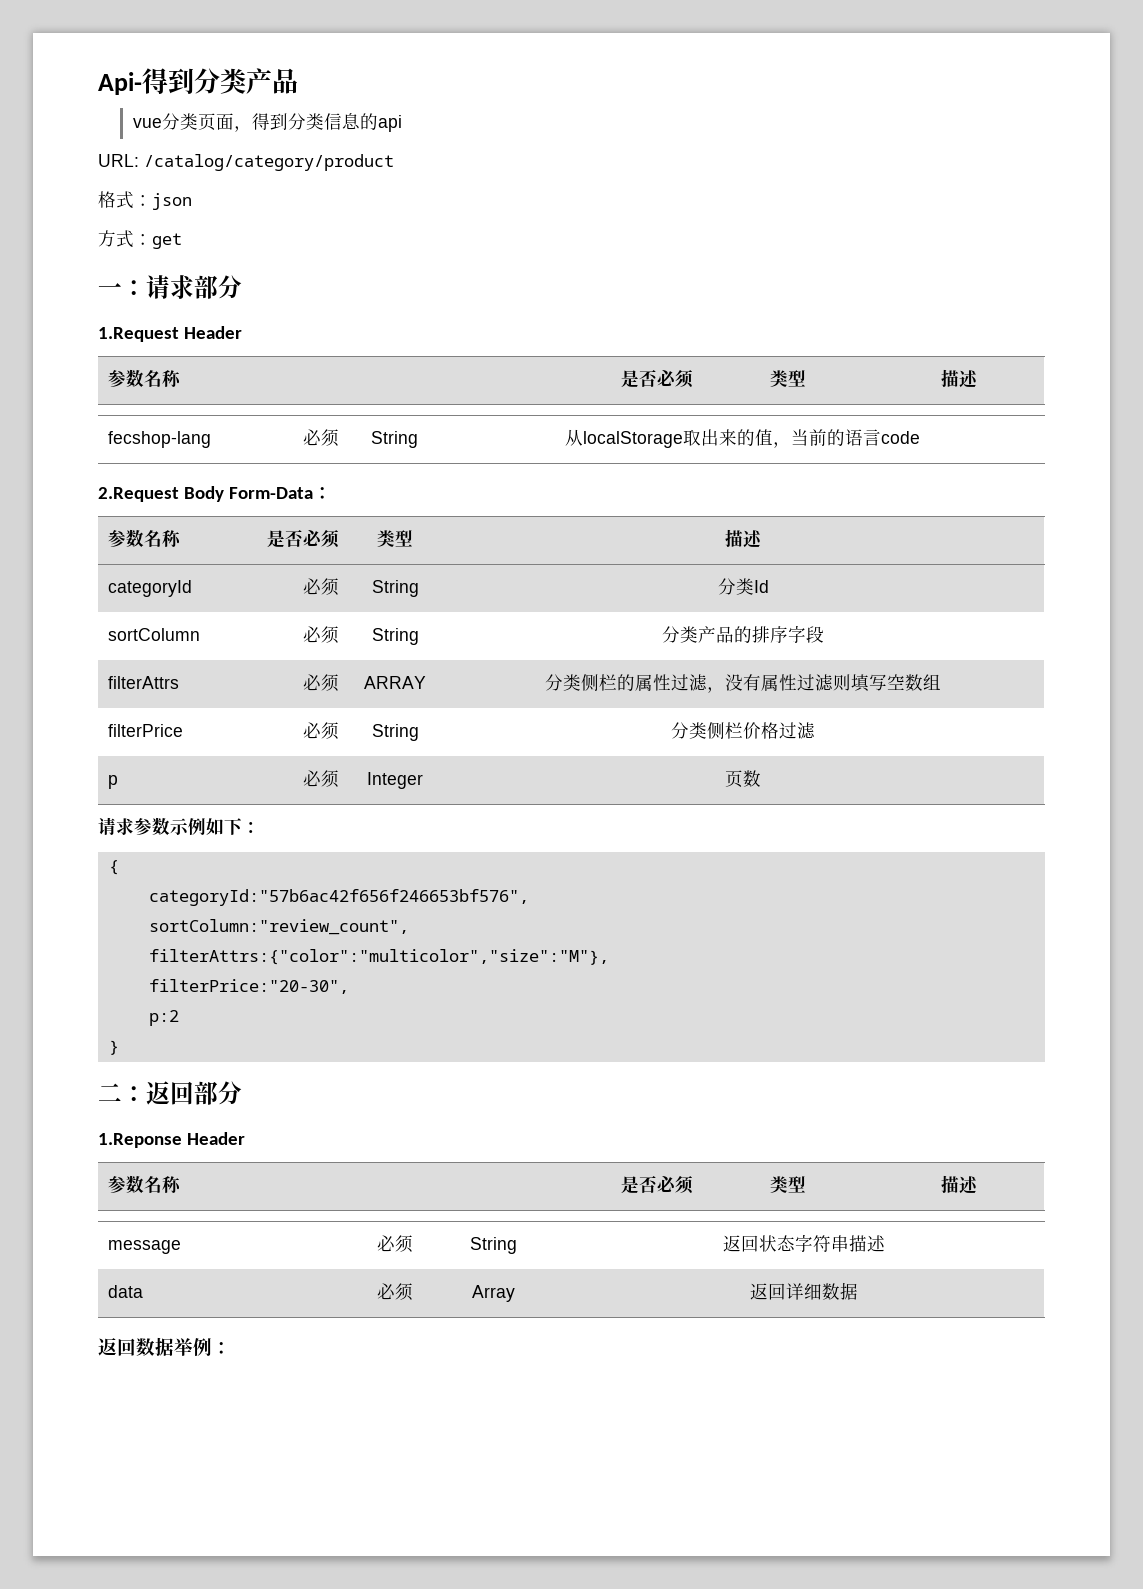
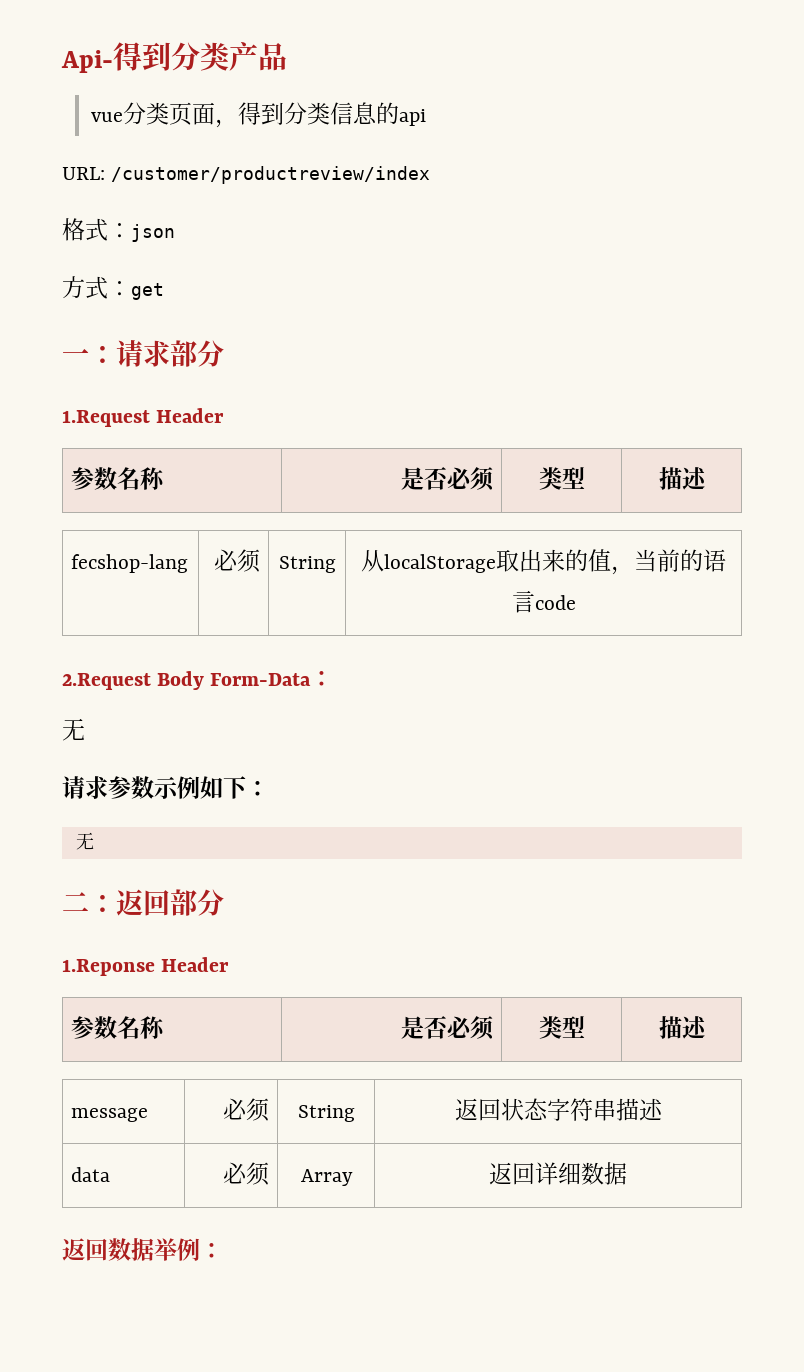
- URL: /catalog/category/product
+ URL: /customer/productreview/index
  2.Request Body Form-Data：
- 参数名称 | 是否必须 | 类型 | 描述
- categoryId | 必须 | String | 分类Id
- sortColumn | 必须 | String | 分类产品的排序字段
- filterAttrs | 必须 | ARRAY | 分类侧栏的属性过滤，没有属性过滤则填写空数组
- filterPrice | 必须 | String | 分类侧栏价格过滤
- p | 必须 | Integer | 页数
+ 无
  请求参数示例如下：
- {
- categoryId:"57b6ac42f656f246653bf576",
- sortColumn:"review_count",
- filterAttrs:{"color":"multicolor","size":"M"},
- filterPrice:"20-30",
- p:2
- }
+ 无

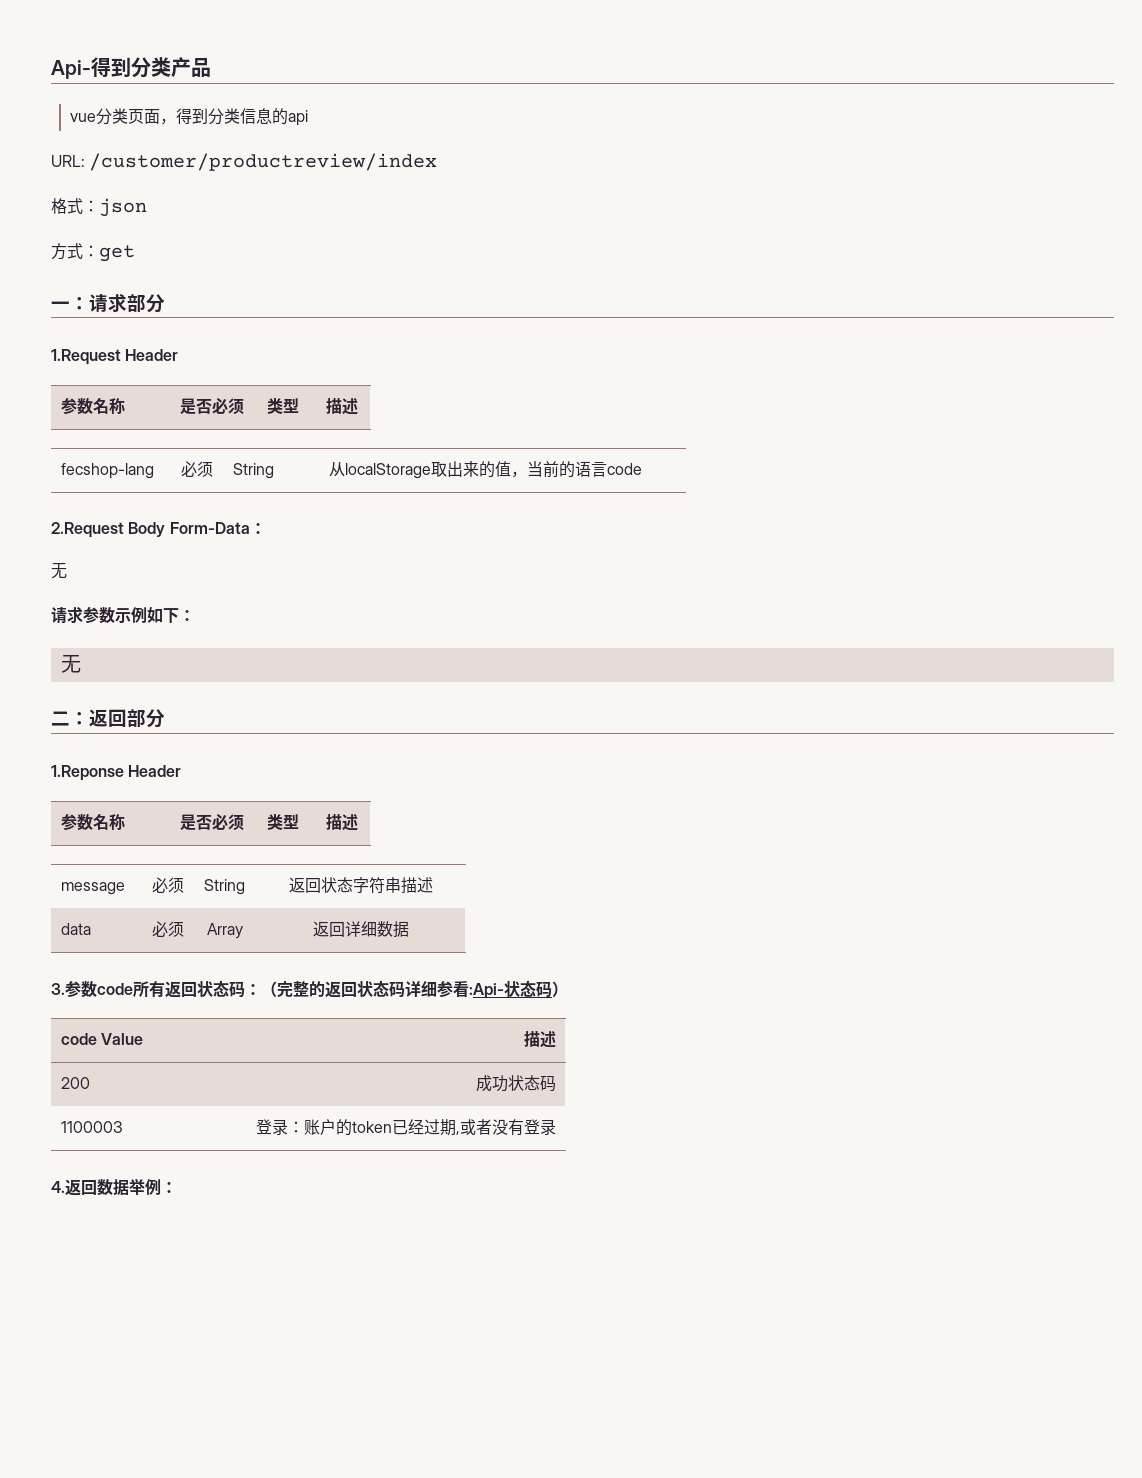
- 返回数据举例：
+ 3.参数code所有返回状态码：（完整的返回状态码详细参看:Api-状态码）
+ code Value | 描述
+ 200 | 成功状态码
+ 1100003 | 登录：账户的token已经过期,或者没有登录
+ 4.返回数据举例：

